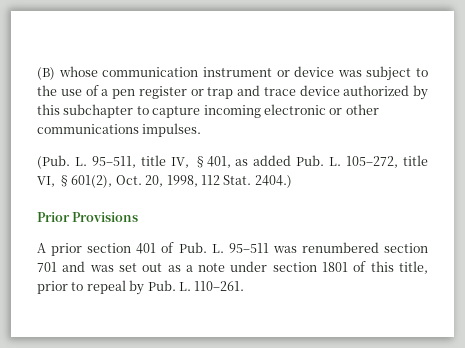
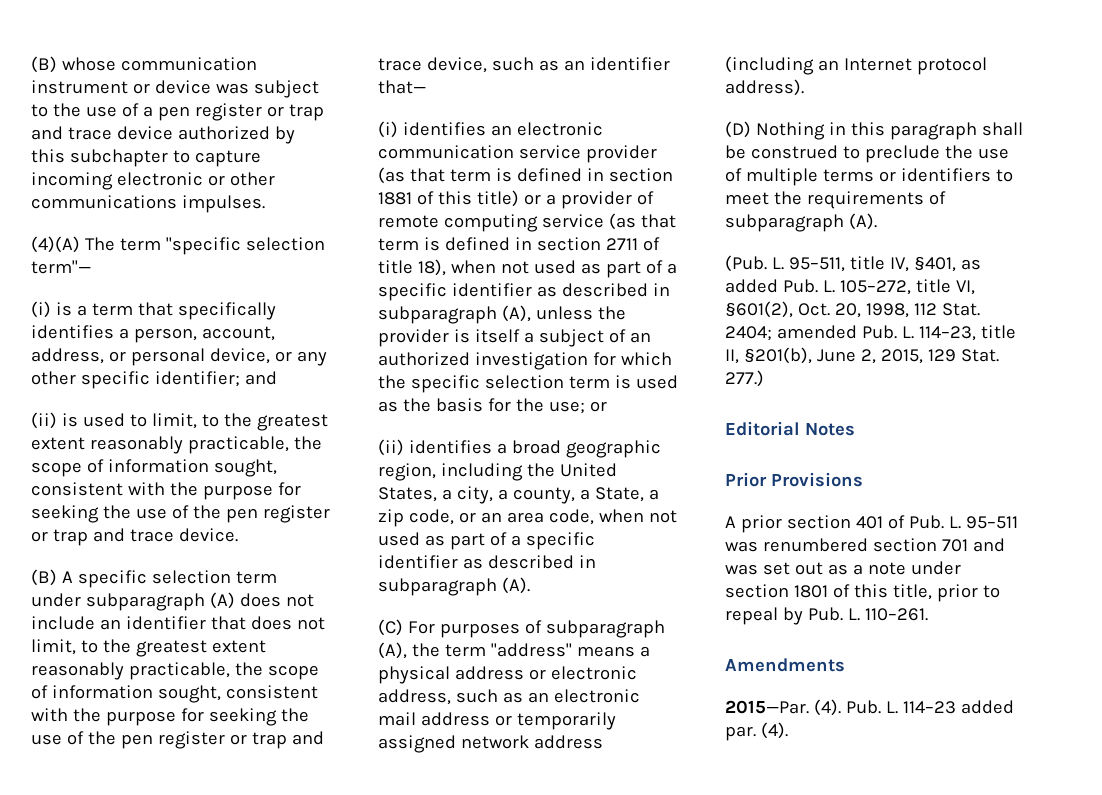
+ (4)(A) The term "specific selection term"—
+ (i) is a term that specifically identifies a person, account, address, or personal device, or any other specific identifier; and
+ (ii) is used to limit, to the greatest extent reasonably practicable, the scope of information sought, consistent with the purpose for seeking the use of the pen register or trap and trace device.
+ (B) A specific selection term under subparagraph (A) does not include an identifier that does not limit, to the greatest extent reasonably practicable, the scope of information sought, consistent with the purpose for seeking the use of the pen register or trap and trace device, such as an identifier that—
+ (i) identifies an electronic communication service provider (as that term is defined in section 1881 of this title) or a provider of remote computing service (as that term is defined in section 2711 of title 18), when not used as part of a specific identifier as described in subparagraph (A), unless the provider is itself a subject of an authorized investigation for which the specific selection term is used as the basis for the use; or
+ (ii) identifies a broad geographic region, including the United States, a city, a county, a State, a zip code, or an area code, when not used as part of a specific identifier as described in subparagraph (A).
+ (C) For purposes of subparagraph (A), the term "address" means a physical address or electronic address, such as an electronic mail address or temporarily assigned network address (including an Internet protocol address).
+ (D) Nothing in this paragraph shall be construed to preclude the use of multiple terms or identifiers to meet the requirements of subparagraph (A).
- 2404.)
+ 2404; amended Pub. L. 114–23, title II, §201(b), June 2, 2015, 129 Stat. 277.)
+ Editorial Notes
+ Amendments
+ 2015—Par. (4). Pub. L. 114–23 added par. (4).

